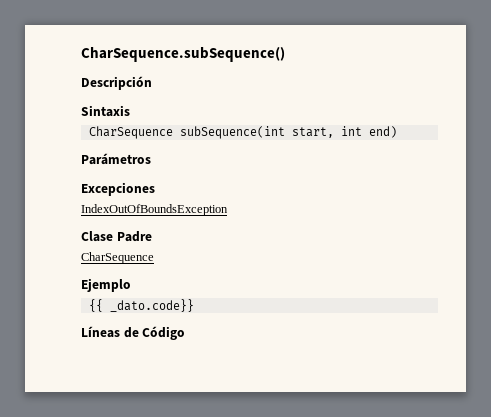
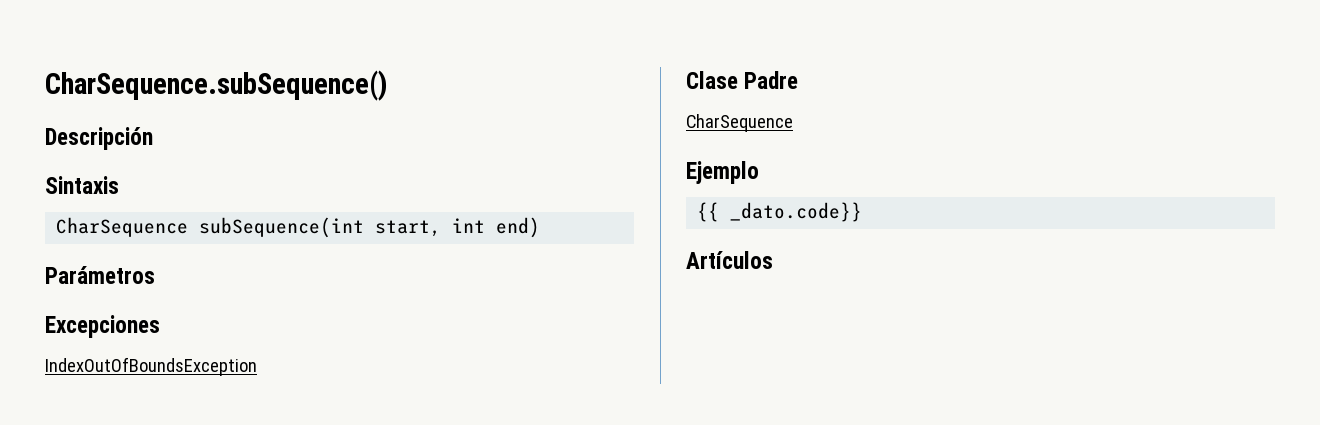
- Líneas de Código
+ Artículos

